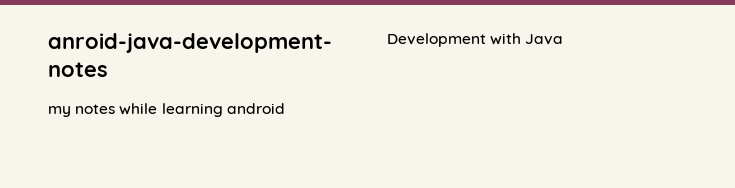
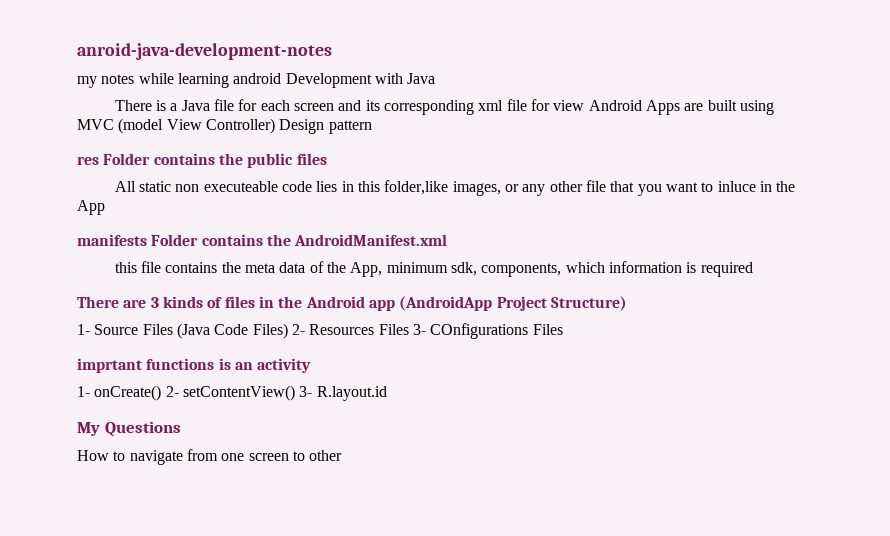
+ There is a Java file for each screen and its corresponding xml file for view Android Apps are built using MVC (model View Controller) Design pattern
+ res Folder contains the public files
+ All static non executeable code lies in this folder,like images, or any other file that you want to inluce in the App
+ manifests Folder contains the AndroidManifest.xml
+ this file contains the meta data of the App, minimum sdk, components, which information is required
+ There are 3 kinds of files in the Android app (AndroidApp Project Structure)
+ 1- Source Files (Java Code Files) 2- Resources Files 3- COnfigurations Files
+ imprtant functions is an activity
+ 1- onCreate() 2- setContentView() 3- R.layout.id
+ My Questions
+ How to navigate from one screen to other

